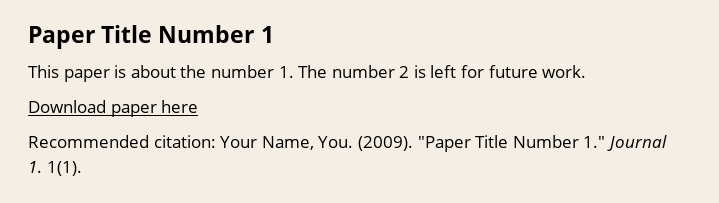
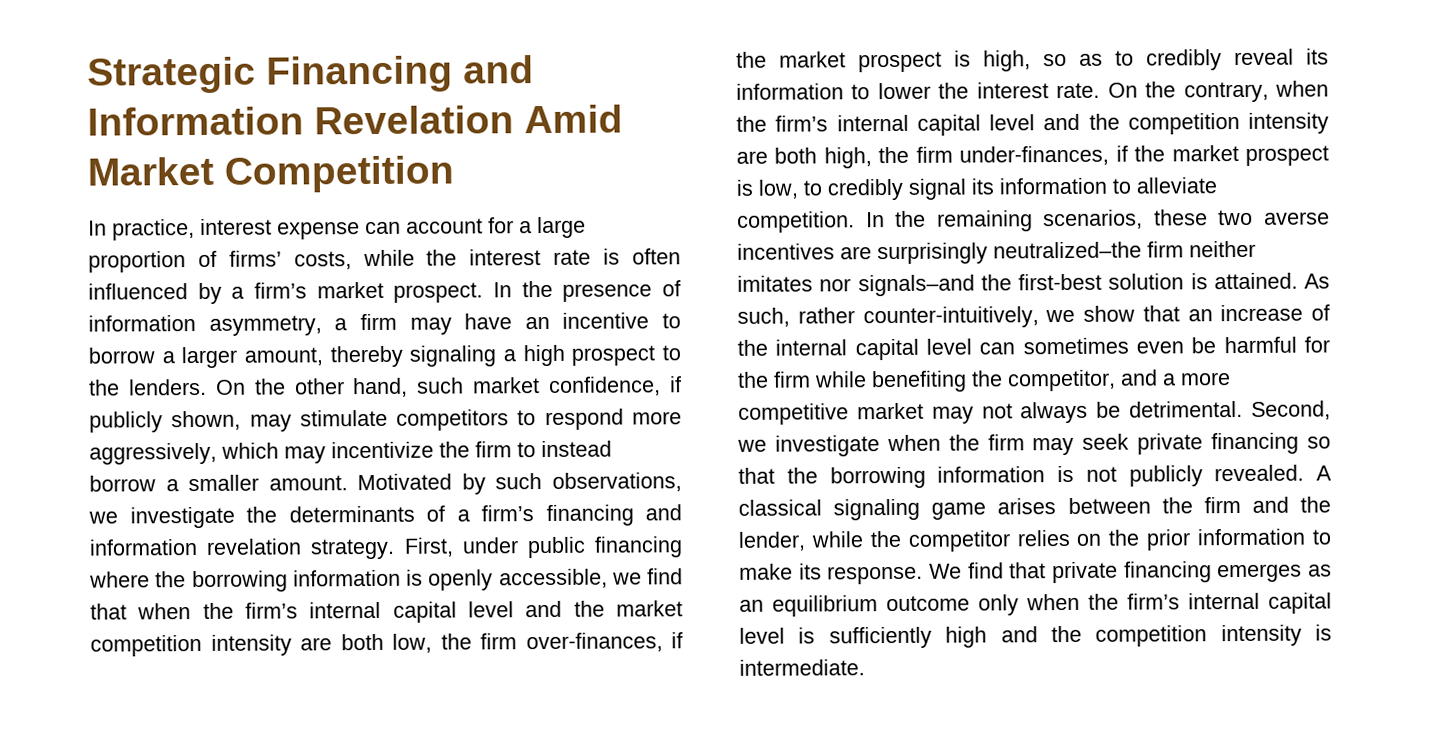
- Paper Title Number 1
- This paper is about the number 1. The number 2 is left for future work.
- Download paper here
- Recommended citation: Your Name, You. (2009). "Paper Title Number 1." Journal 1. 1(1).
+ Strategic Financing and Information Revelation Amid Market Competition
+ In practice, interest expense can account for a large proportion of firms’ costs, while the interest rate is often influenced by a firm’s market prospect. In the presence of information asymmetry, a firm may have an incentive to borrow a larger amount, thereby signaling a high prospect to the lenders. On the other hand, such market confidence, if publicly shown, may stimulate competitors to respond more aggressively, which may incentivize the firm to instead borrow a smaller amount. Motivated by such observations, we investigate the determinants of a firm’s financing and information revelation strategy. First, under public financing where the borrowing information is openly accessible, we find that when the firm’s internal capital level and the market competition intensity are both low, the firm over-finances, if the market prospect is high, so as to credibly reveal its information to lower the interest rate. On the contrary, when the firm’s internal capital level and the competition intensity are both high, the firm under-finances, if the market prospect is low, to credibly signal its information to alleviate competition. In the remaining scenarios, these two averse incentives are surprisingly neutralized–the firm neither imitates nor signals–and the first-best solution is attained. As such, rather counter-intuitively, we show that an increase of the internal capital level can sometimes even be harmful for the firm while benefiting the competitor, and a more competitive market may not always be detrimental. Second, we investigate when the firm may seek private financing so that the borrowing information is not publicly revealed. A classical signaling game arises between the firm and the lender, while the competitor relies on the prior information to make its response. We find that private financing emerges as an equilibrium outcome only when the firm’s internal capital level is sufficiently high and the competition intensity is intermediate.

